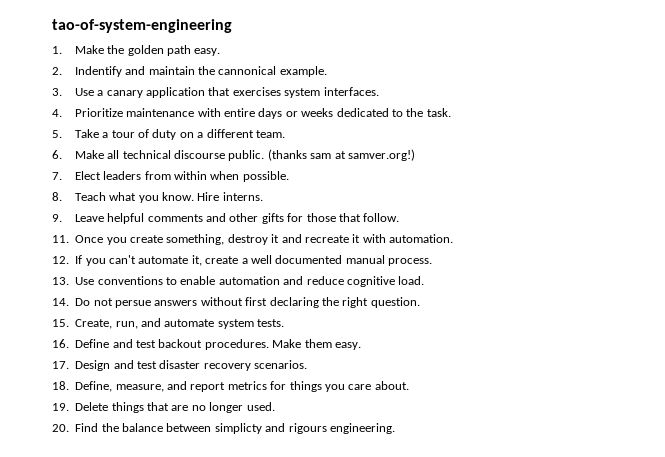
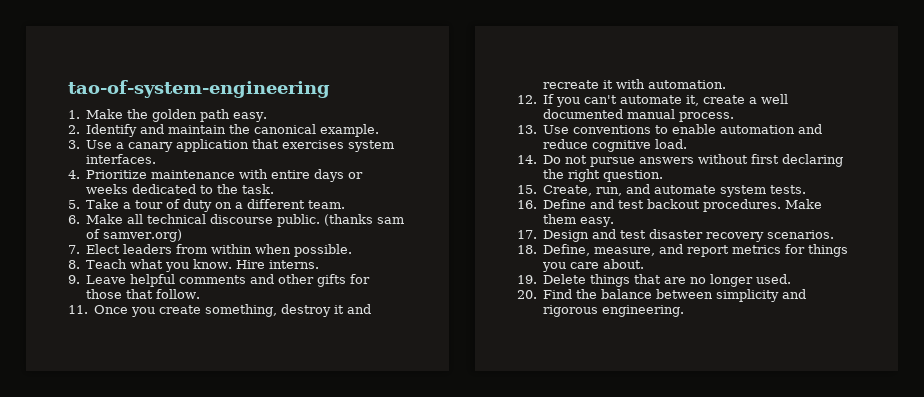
- 2. Indentify and maintain the cannonical example.
+ 2. Identify and maintain the canonical example.
- (thanks sam at samver.org!)
+ (thanks sam of samver.org)
- 14. Do not persue answers without first declaring the right question.
+ 14. Do not pursue answers without first declaring the right question.
- 20. Find the balance between simplicty and rigours engineering.
+ 20. Find the balance between simplicity and rigorous engineering.

